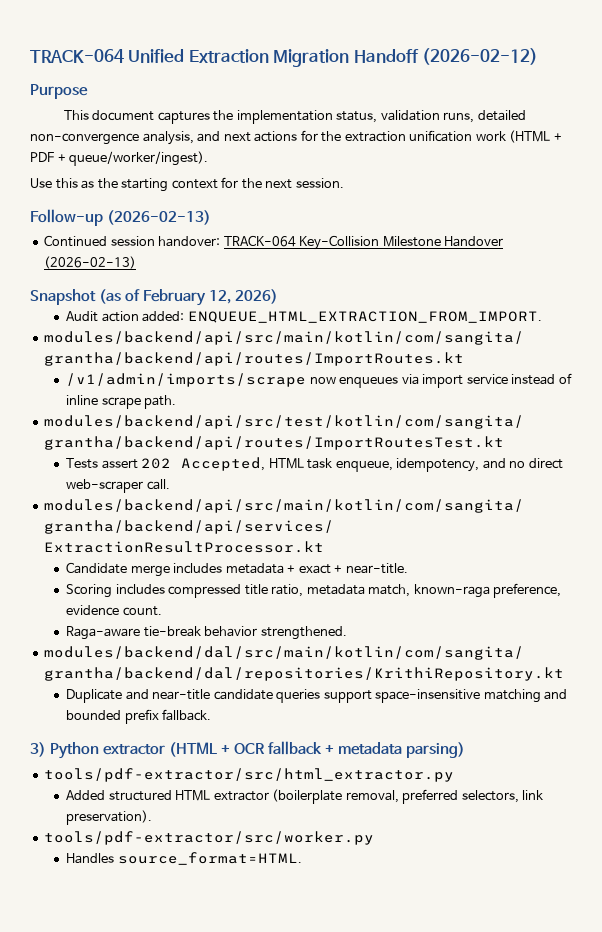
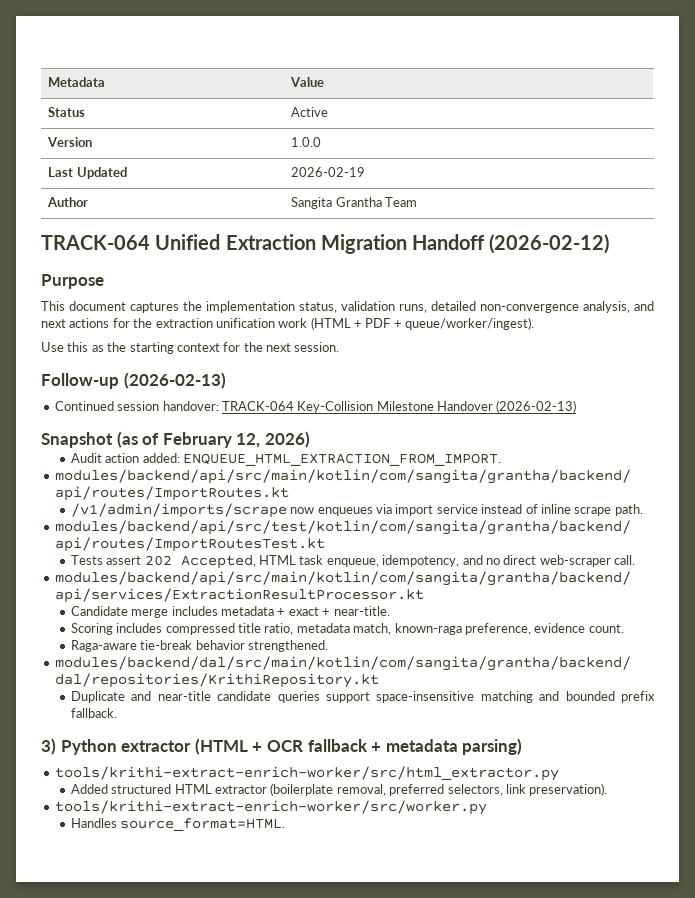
+ Metadata | Value
+ Status | Active
+ Version | 1.0.0
+ Last Updated | 2026-02-19
+ Author | Sangita Grantha Team
- tools/pdf-extractor/src/html_extractor.py
+ tools/krithi-extract-enrich-worker/src/html_extractor.py
- tools/pdf-extractor/src/worker.py
+ tools/krithi-extract-enrich-worker/src/worker.py

